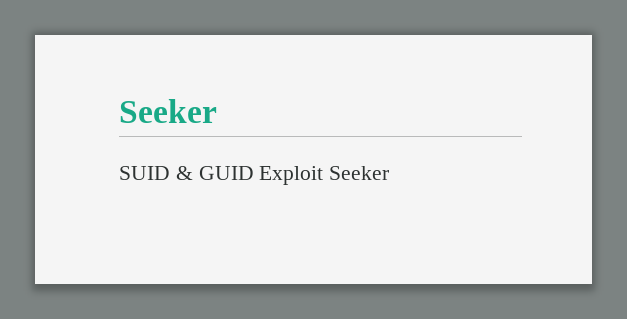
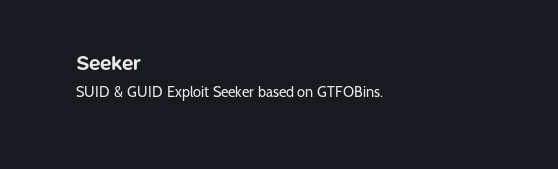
- SUID & GUID Exploit Seeker
+ SUID & GUID Exploit Seeker based on GTFOBins.

